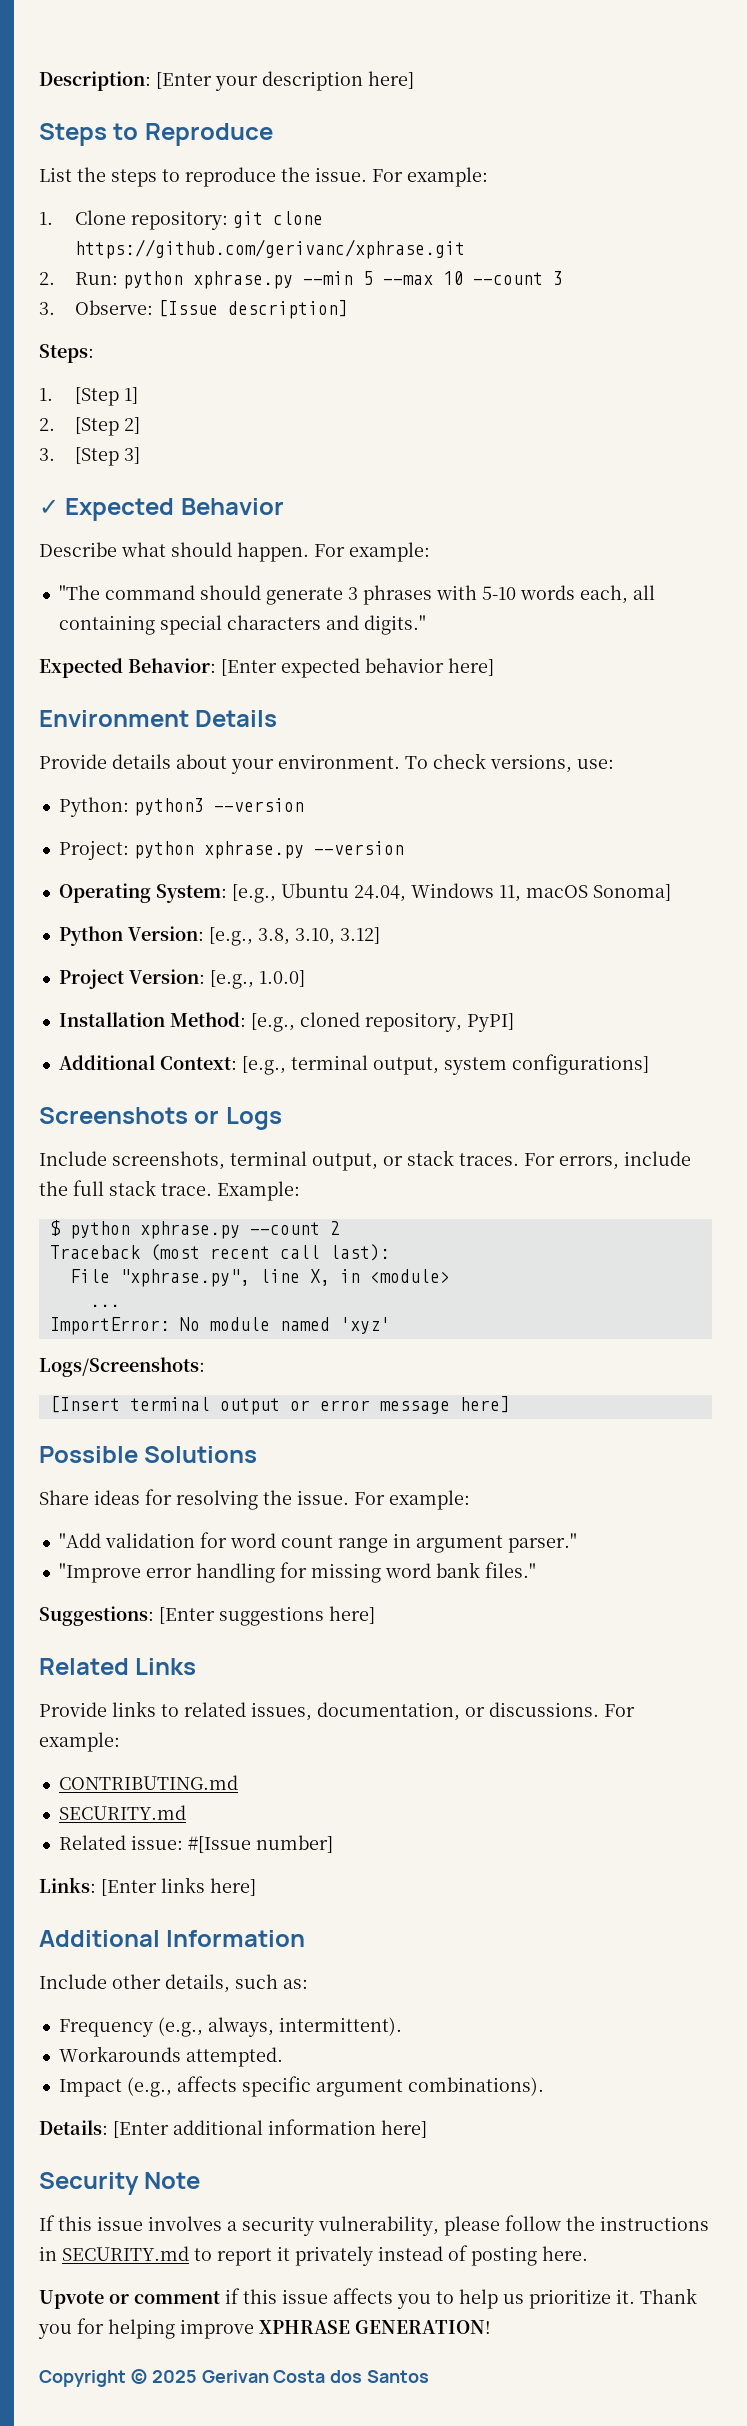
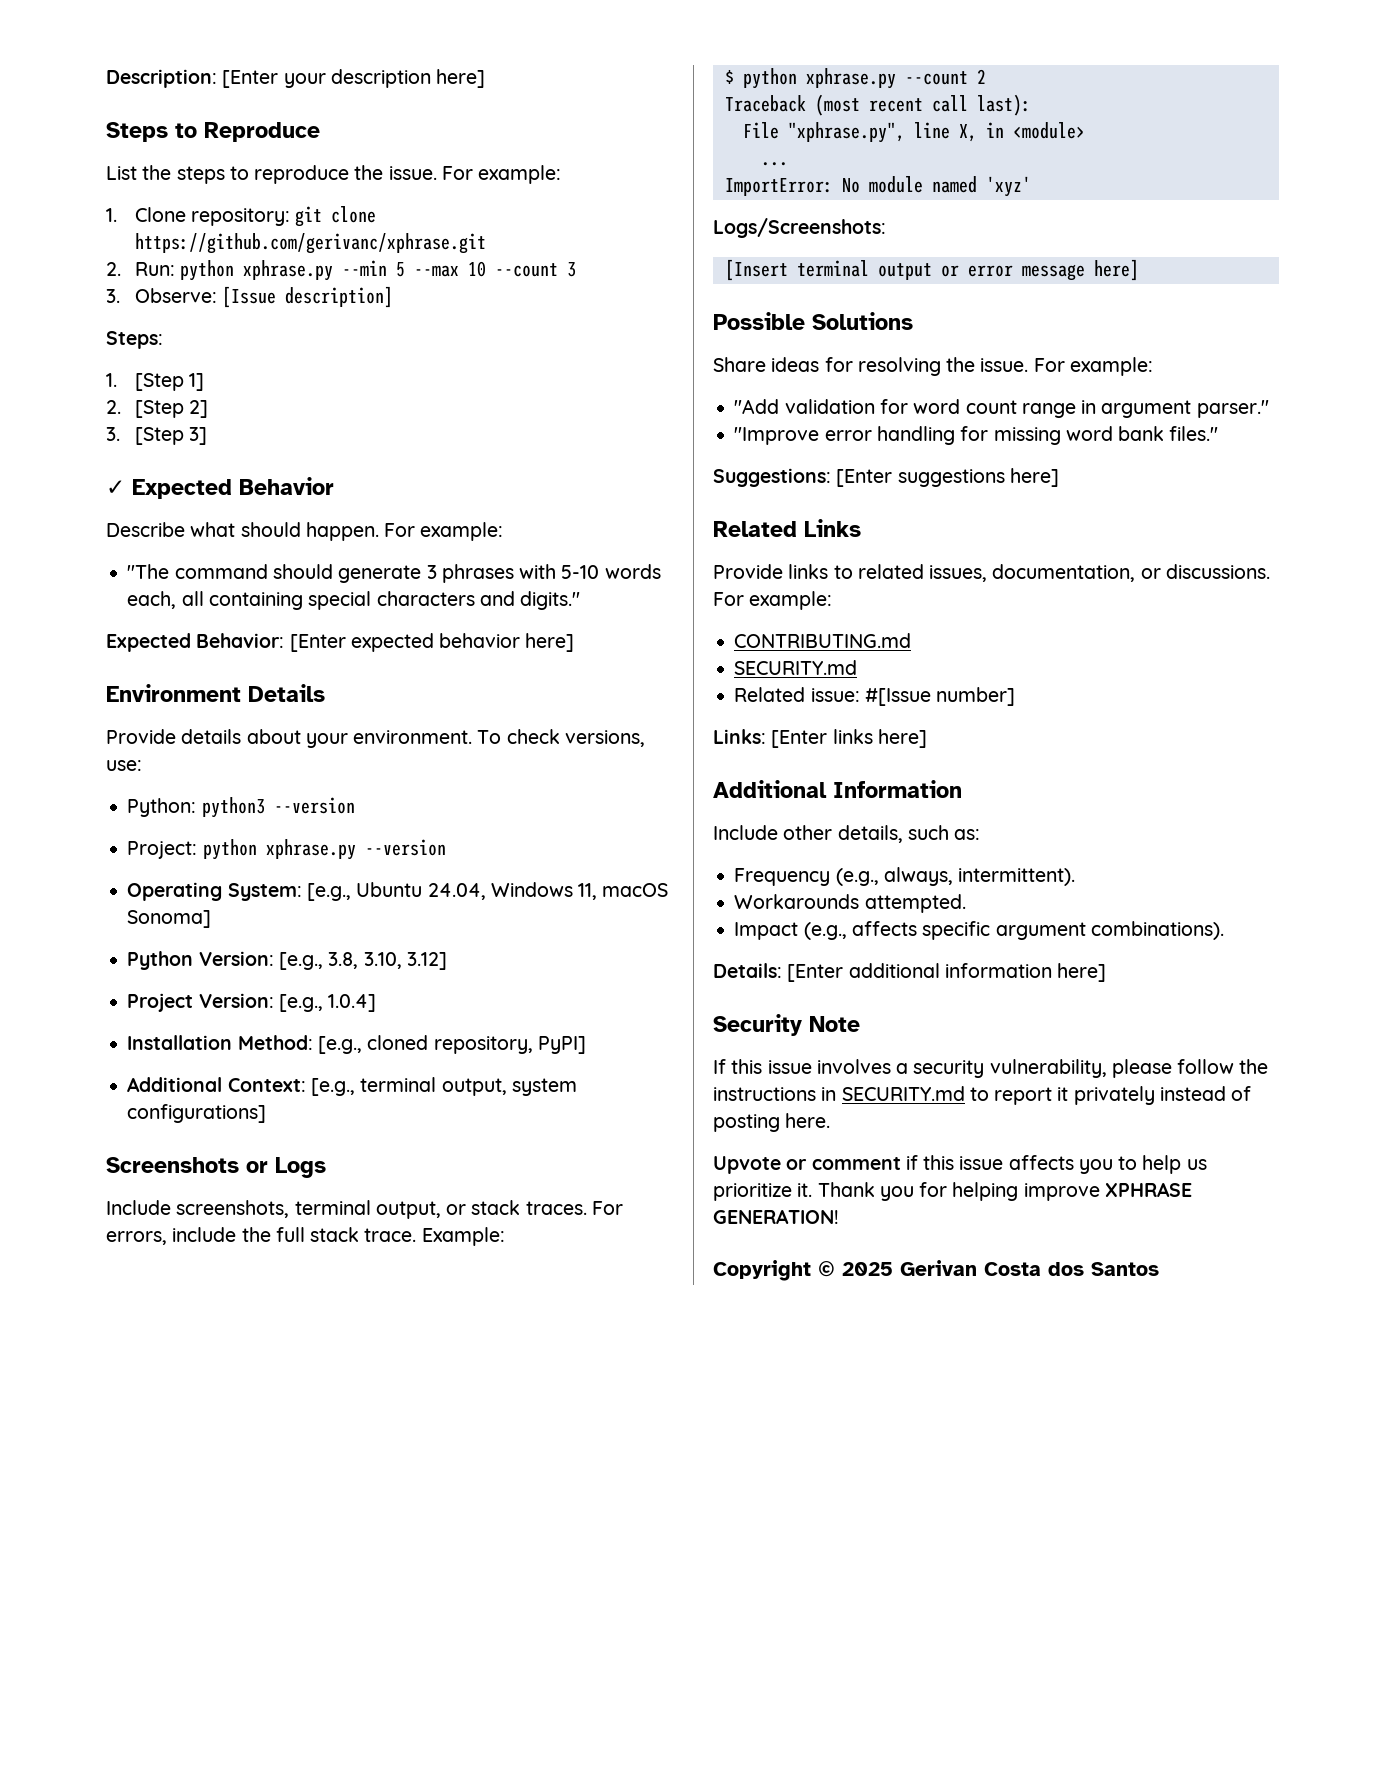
- Project Version: [e.g., 1.0.0]
+ Project Version: [e.g., 1.0.4]

